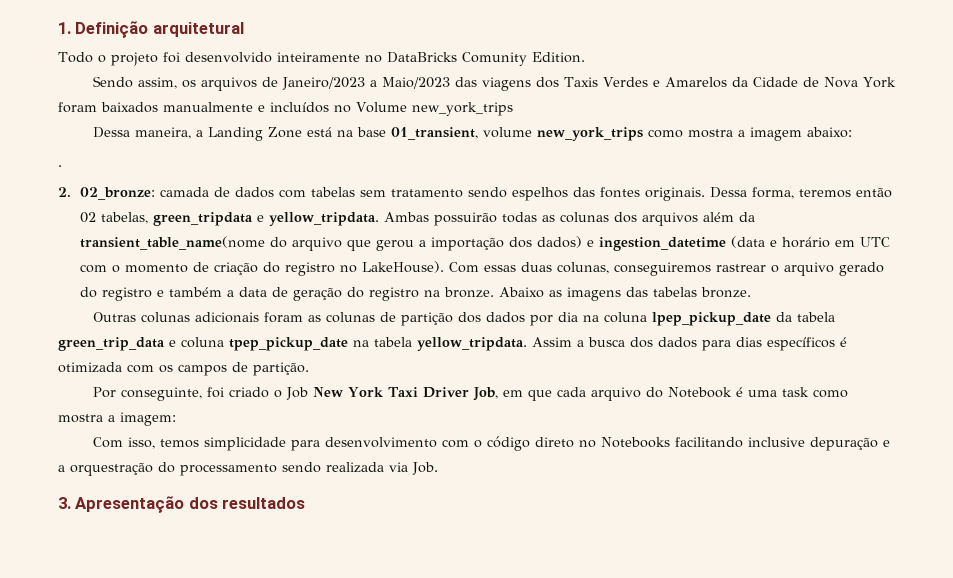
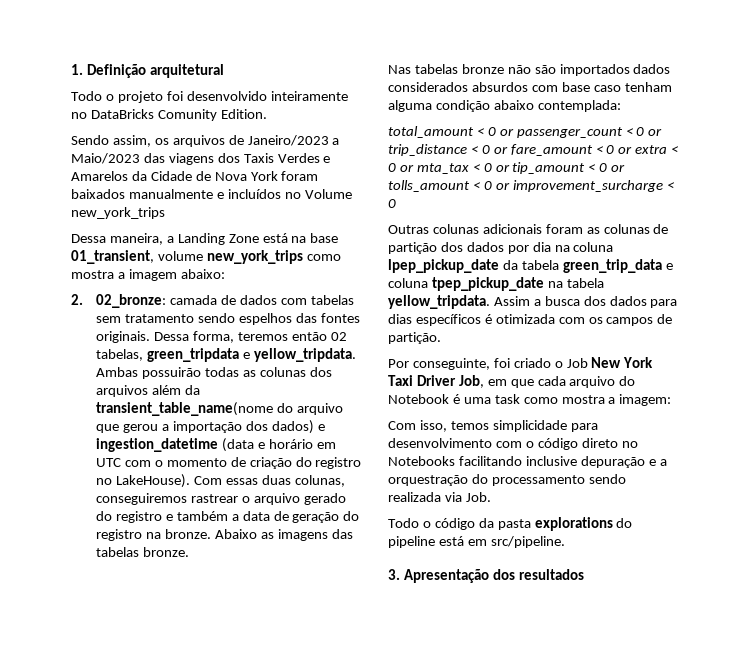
- .
+ Nas tabelas bronze não são importados dados considerados absurdos com base caso tenham alguma condição abaixo contemplada:
+ total_amount < 0 or passenger_count < 0 or trip_distance < 0 or fare_amount < 0 or extra < 0 or mta_tax < 0 or tip_amount < 0 or tolls_amount < 0 or improvement_surcharge < 0
+ Todo o código da pasta explorations do pipeline está em src/pipeline.

